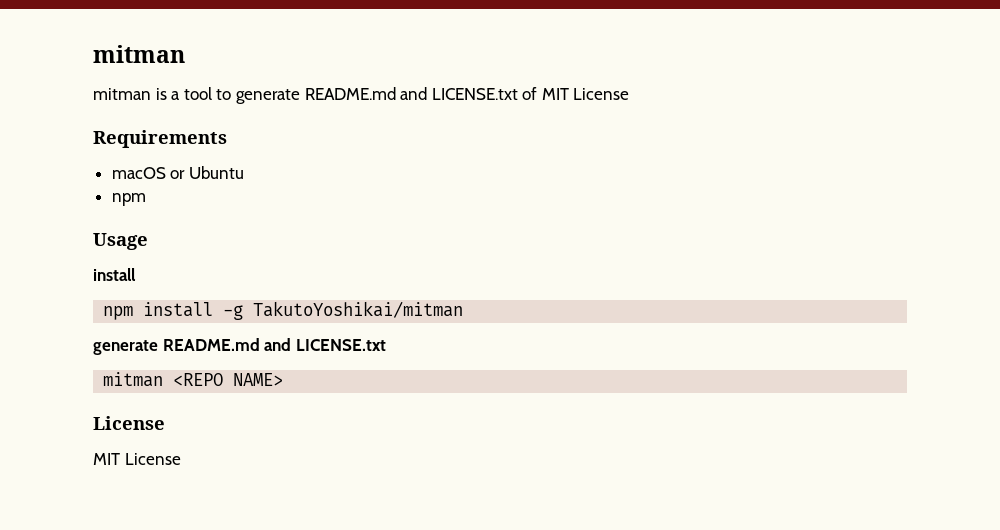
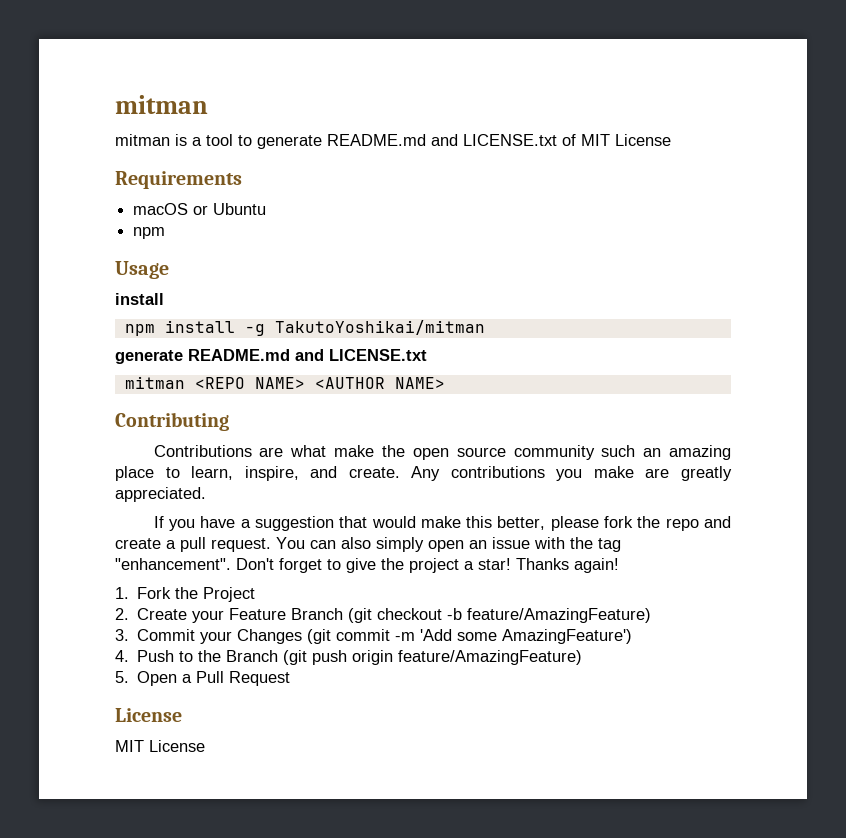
- mitman <REPO NAME>
+ mitman <REPO NAME> <AUTHOR NAME>
+ Contributing
+ Contributions are what make the open source community such an amazing place to learn, inspire, and create. Any contributions you make are greatly appreciated.
+ If you have a suggestion that would make this better, please fork the repo and create a pull request. You can also simply open an issue with the tag "enhancement". Don't forget to give the project a star! Thanks again!
+ 1. Fork the Project
+ 2. Create your Feature Branch (git checkout -b feature/AmazingFeature)
+ 3. Commit your Changes (git commit -m 'Add some AmazingFeature')
+ 4. Push to the Branch (git push origin feature/AmazingFeature)
+ 5. Open a Pull Request

